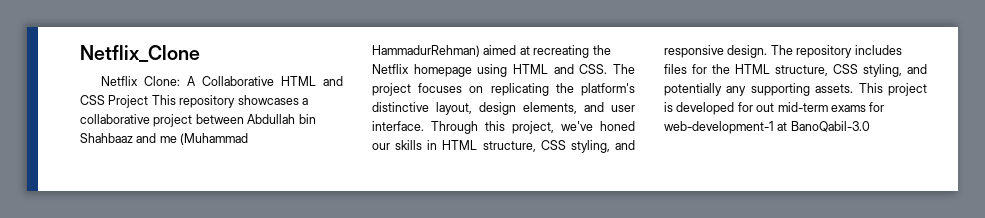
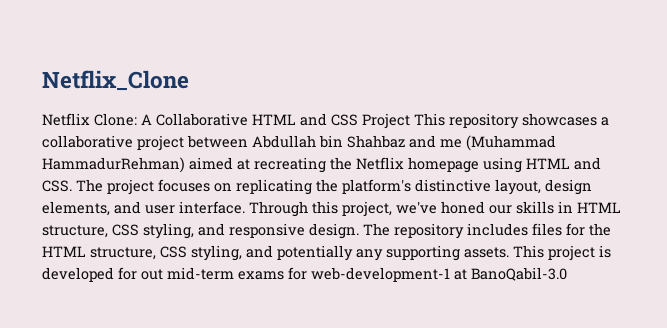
- Netflix Clone: A Collaborative HTML and CSS Project This repository showcases a collaborative project between Abdullah bin Shahbaaz and me (Muhammad HammadurRehman) aimed at recreating the Netflix homepage using HTML and CSS. The project focuses on replicating the platform's distinctive layout, design elements, and user interface.
+ Netflix Clone: A Collaborative HTML and CSS Project This repository showcases a collaborative project between Abdullah bin Shahbaz and me (Muhammad HammadurRehman) aimed at recreating the Netflix homepage using HTML and CSS. The project focuses on replicating the platform's distinctive layout, design elements, and user interface.

